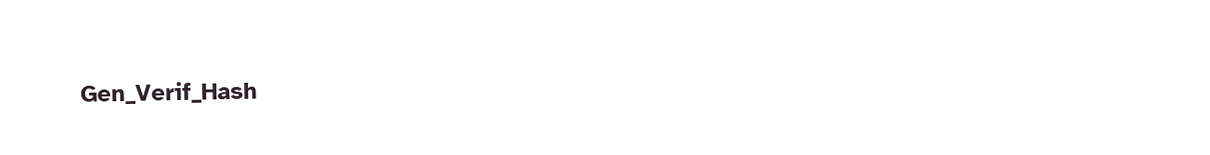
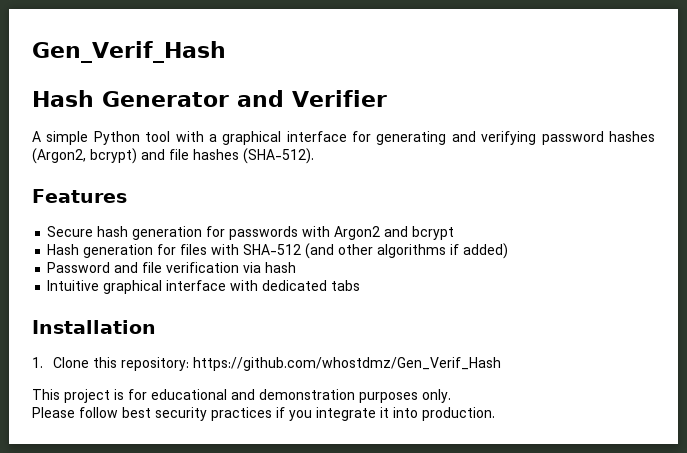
+ Hash Generator and Verifier
+ A simple Python tool with a graphical interface for generating and verifying password hashes (Argon2, bcrypt) and file hashes (SHA-512).
+ Features
+ Secure hash generation for passwords with Argon2 and bcrypt
+ Hash generation for files with SHA-512 (and other algorithms if added)
+ Password and file verification via hash
+ Intuitive graphical interface with dedicated tabs
+ Installation
+ 1. Clone this repository: https://github.com/whostdmz/Gen_Verif_Hash
+ This project is for educational and demonstration purposes only.
+ Please follow best security practices if you integrate it into production.

